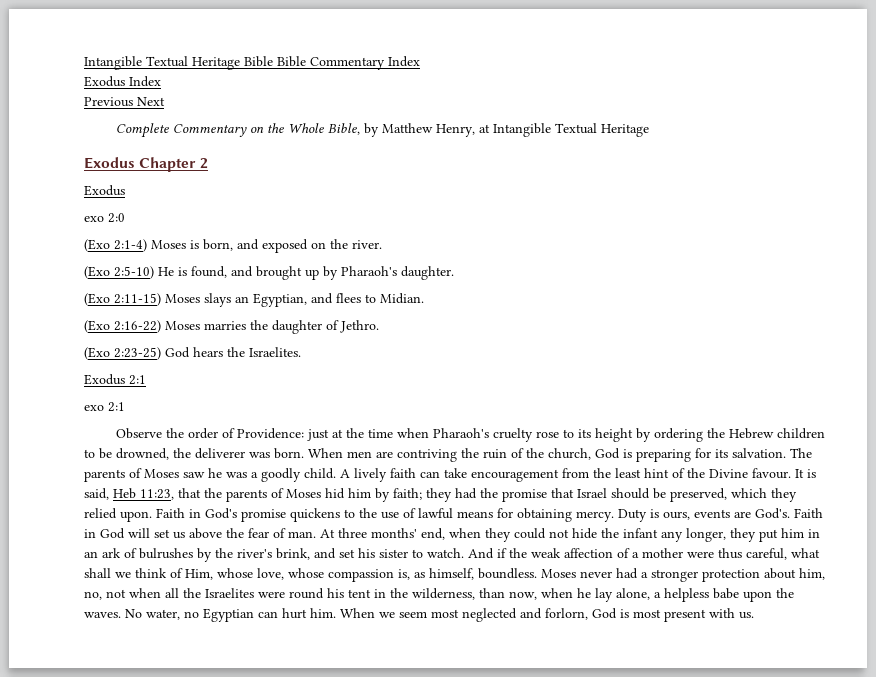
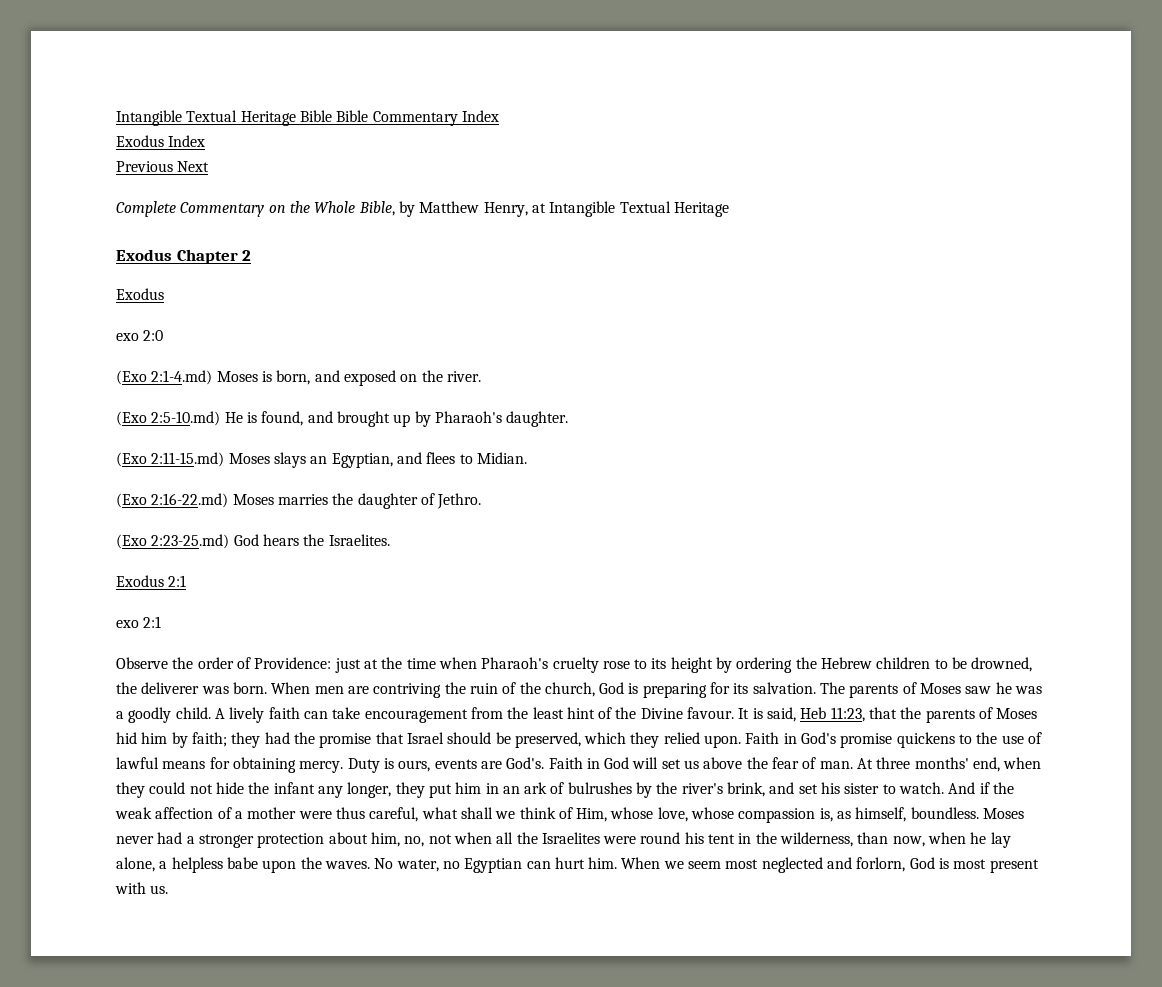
- (Exo 2:1-4) Moses is born, and exposed on the river.
+ (Exo 2:1-4.md) Moses is born, and exposed on the river.
- (Exo 2:5-10) He is found, and brought up by Pharaoh's daughter.
+ (Exo 2:5-10.md) He is found, and brought up by Pharaoh's daughter.
- (Exo 2:11-15) Moses slays an Egyptian, and flees to Midian.
+ (Exo 2:11-15.md) Moses slays an Egyptian, and flees to Midian.
- (Exo 2:16-22) Moses marries the daughter of Jethro.
+ (Exo 2:16-22.md) Moses marries the daughter of Jethro.
- (Exo 2:23-25) God hears the Israelites.
+ (Exo 2:23-25.md) God hears the Israelites.

